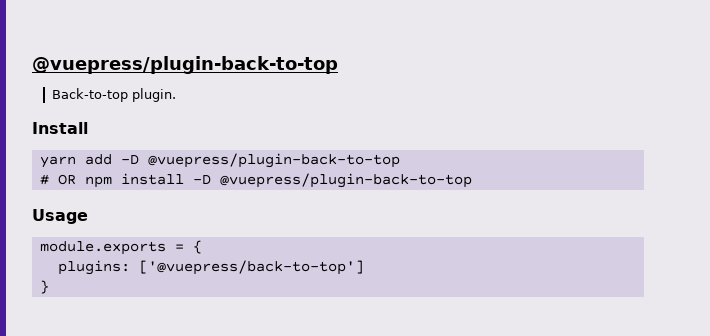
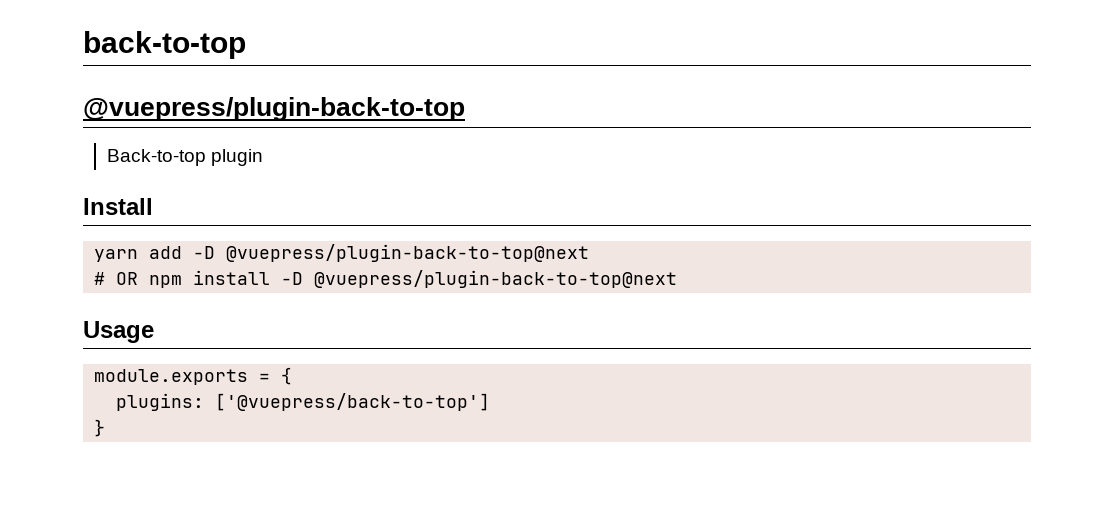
+ back-to-top
- Back-to-top plugin.
+ Back-to-top plugin
- yarn add -D @vuepress/plugin-back-to-top
+ yarn add -D @vuepress/plugin-back-to-top@next
- # OR npm install -D @vuepress/plugin-back-to-top
+ # OR npm install -D @vuepress/plugin-back-to-top@next

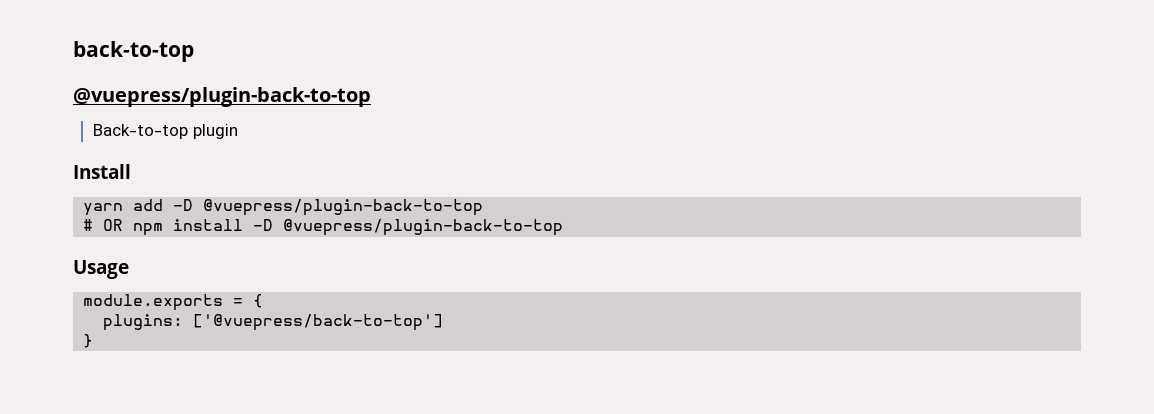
- yarn add -D @vuepress/plugin-back-to-top@next
+ yarn add -D @vuepress/plugin-back-to-top
- # OR npm install -D @vuepress/plugin-back-to-top@next
+ # OR npm install -D @vuepress/plugin-back-to-top

